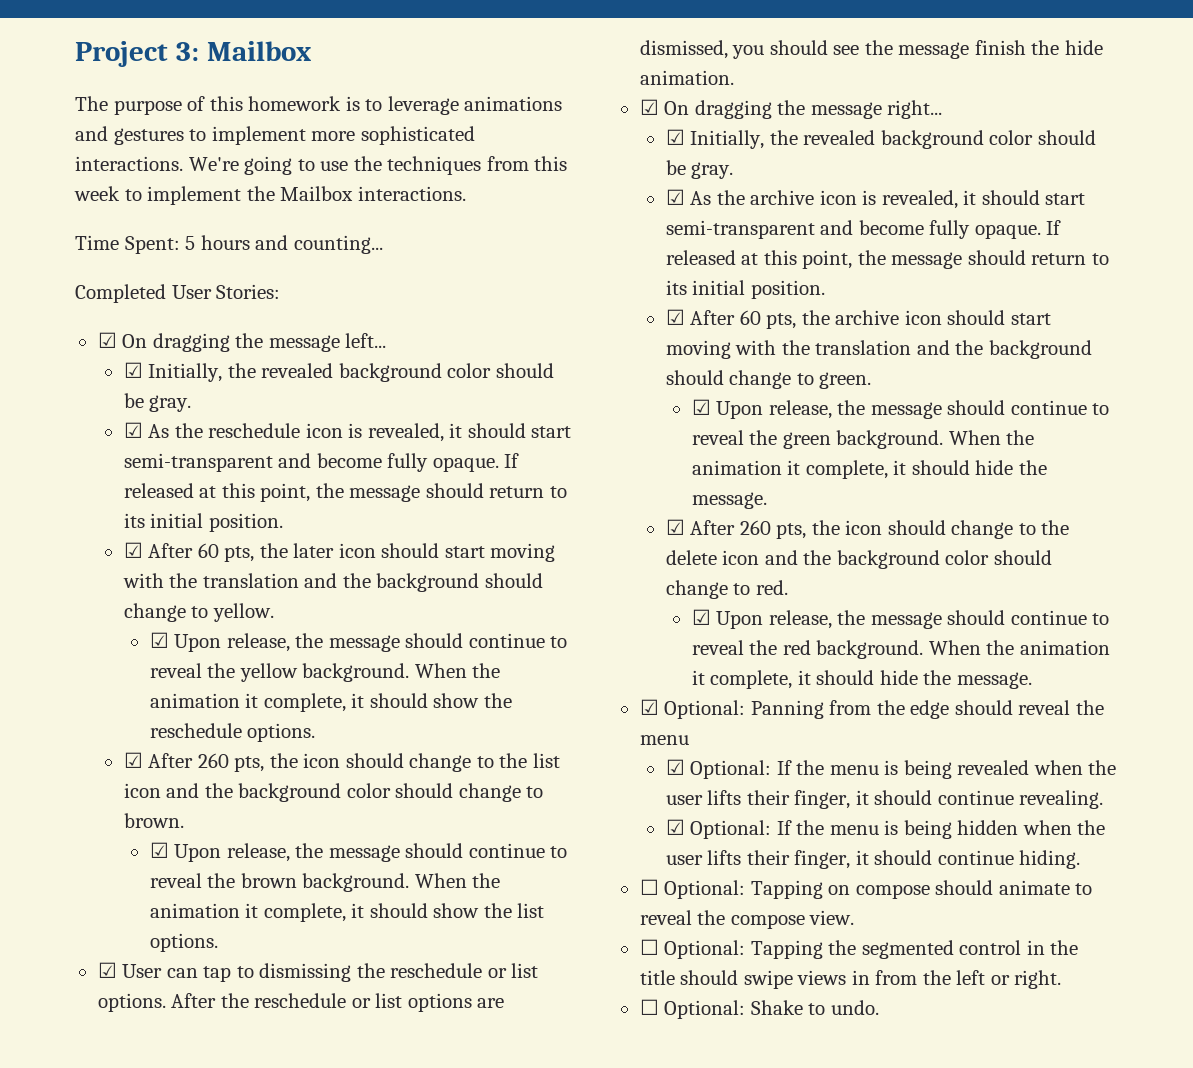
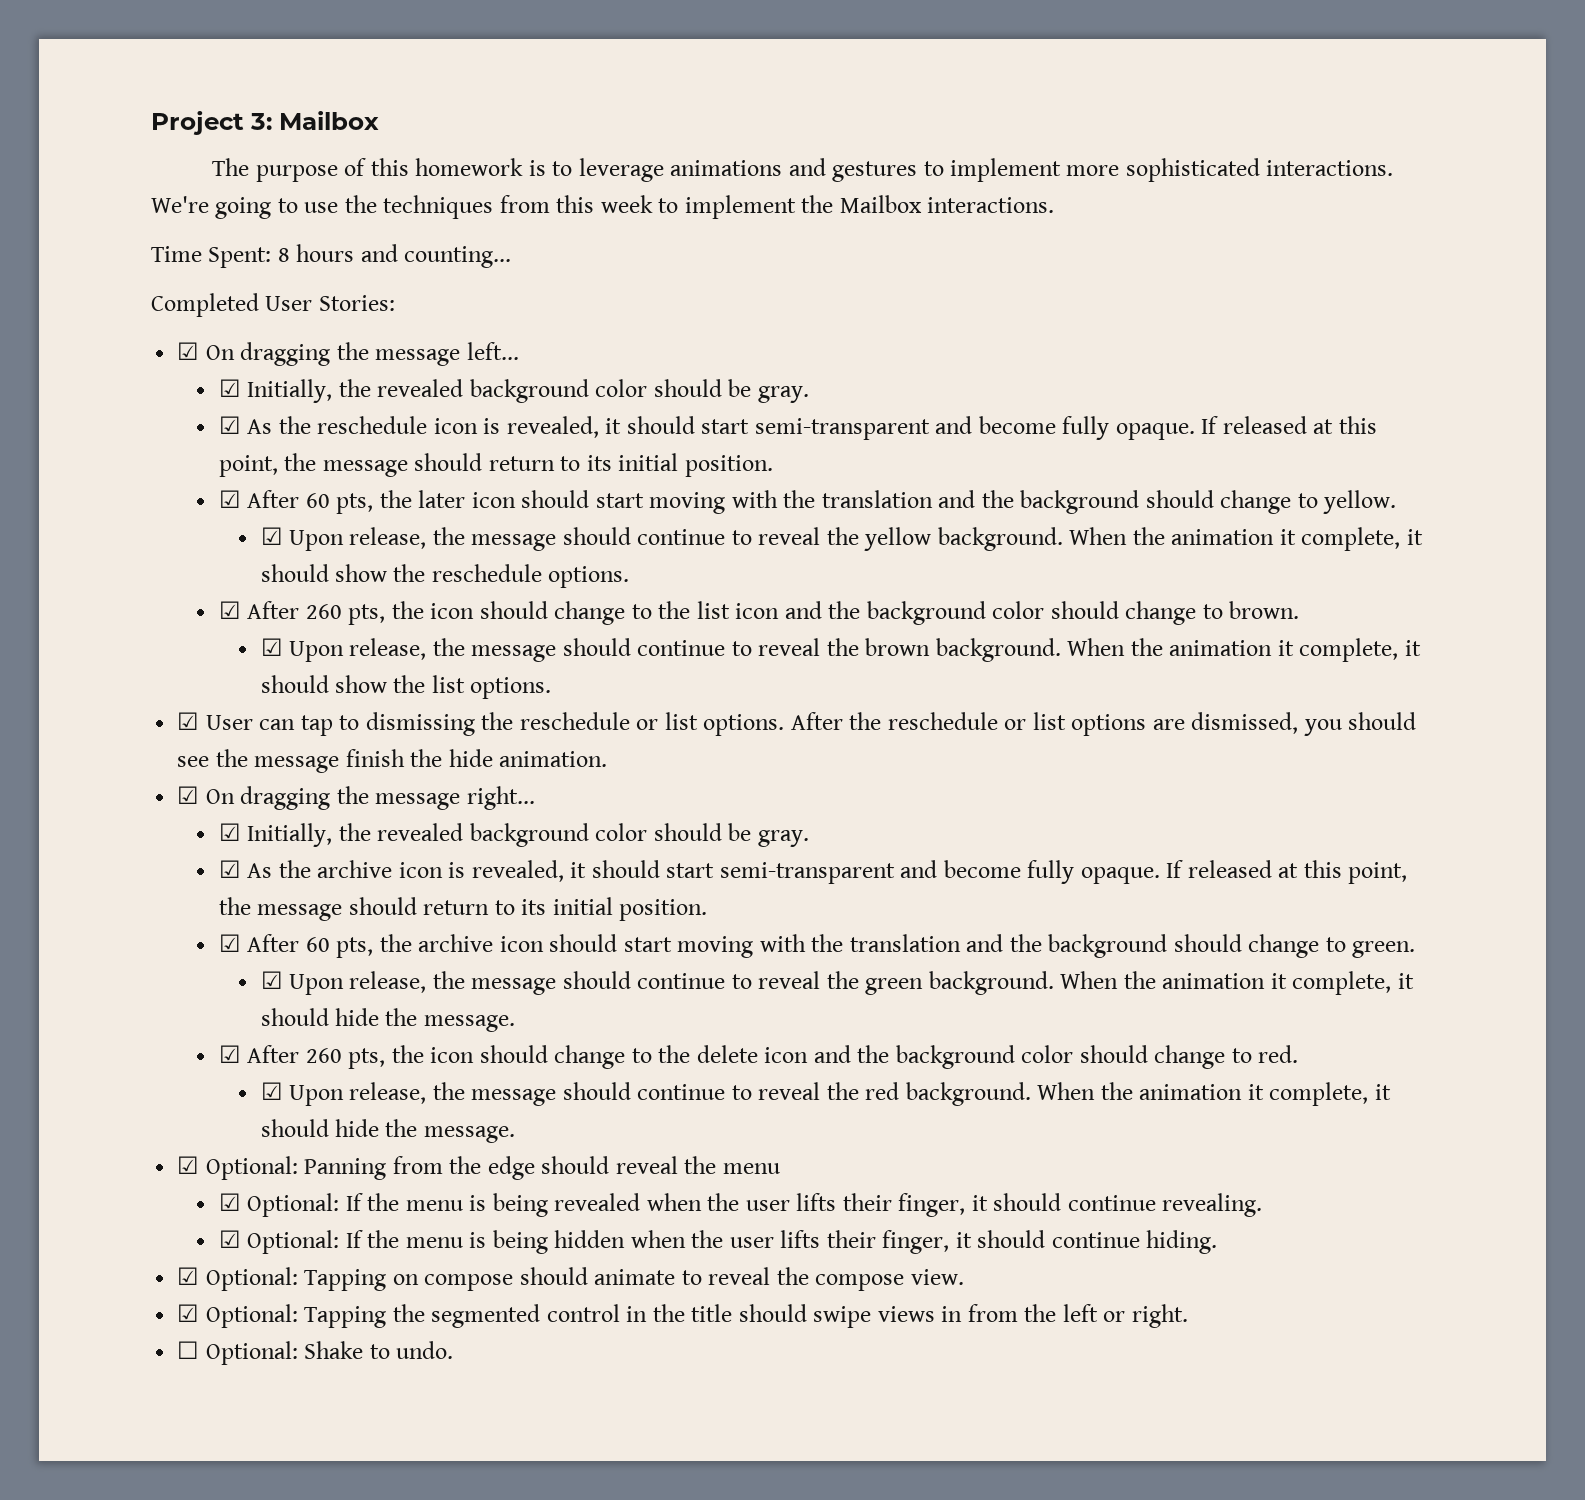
- Time Spent: 5 hours and counting...
+ Time Spent: 8 hours and counting...
- ☐ Optional: Tapping on compose should animate to reveal the compose view.
+ ☑ Optional: Tapping on compose should animate to reveal the compose view.
- ☐ Optional: Tapping the segmented control in the title should swipe views in from the left or right.
+ ☑ Optional: Tapping the segmented control in the title should swipe views in from the left or right.

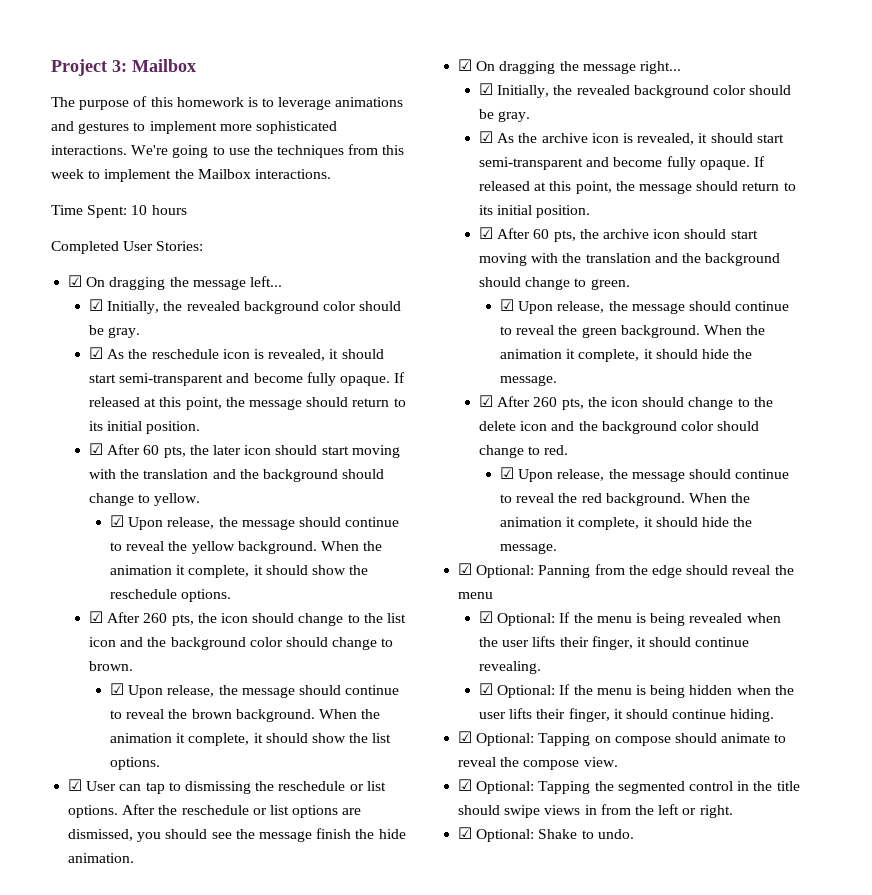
- Time Spent: 8 hours and counting...
+ Time Spent: 10 hours
- ☐ Optional: Shake to undo.
+ ☑ Optional: Shake to undo.

